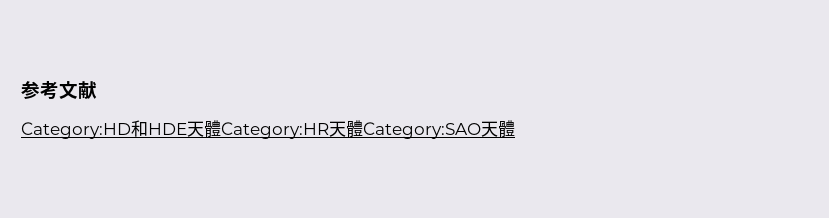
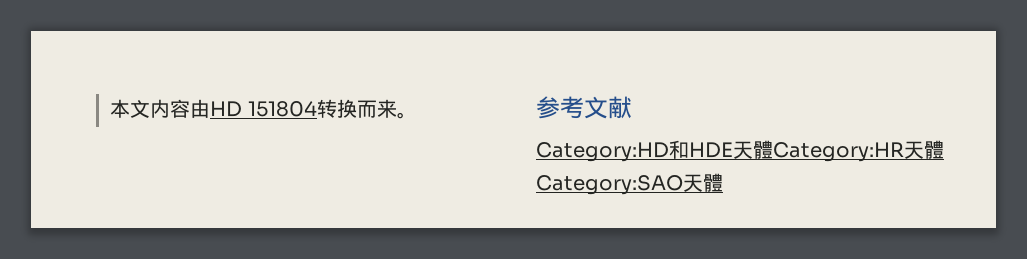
+ 本文内容由HD 151804转换而来。

